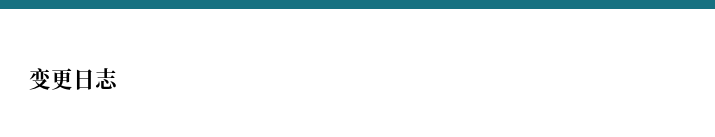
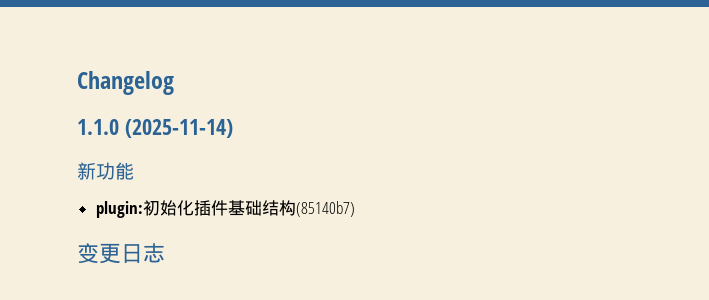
+ Changelog
+ 1.1.0 (2025-11-14)
+ 新功能
+ plugin:初始化插件基础结构(85140b7)

